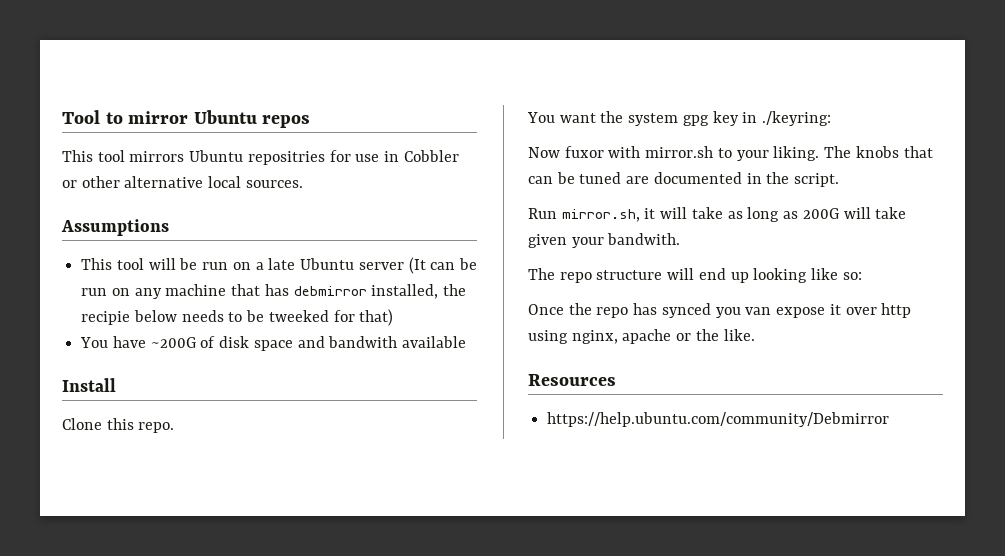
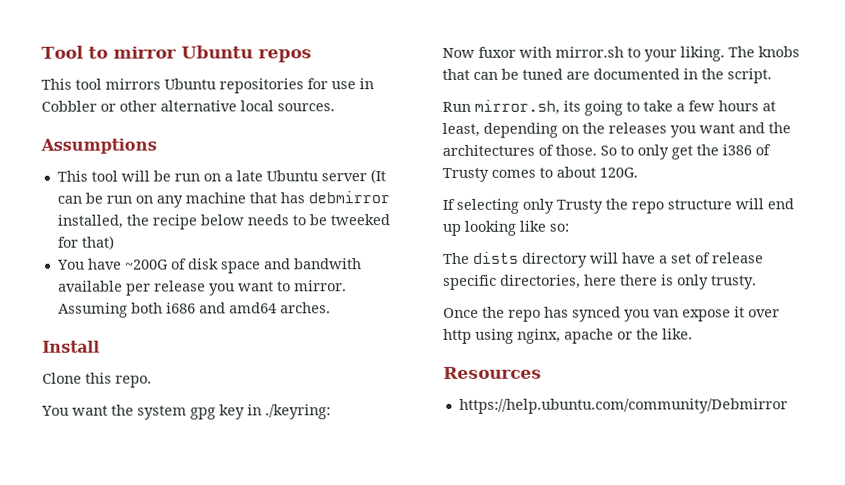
- This tool mirrors Ubuntu repositries for use in Cobbler or other alternative local sources.
+ This tool mirrors Ubuntu repositories for use in Cobbler or other alternative local sources.
- This tool will be run on a late Ubuntu server (It can be run on any machine that has debmirror installed, the recipie below needs to be tweeked for that)
+ This tool will be run on a late Ubuntu server (It can be run on any machine that has debmirror installed, the recipe below needs to be tweeked for that)
- You have ~200G of disk space and bandwith available
+ You have ~200G of disk space and bandwith available per release you want to mirror. Assuming both i686 and amd64 arches.
- Run mirror.sh, it will take as long as 200G will take given your bandwith.
- The repo structure will end up looking like so:
+ Run mirror.sh, its going to take a few hours at least, depending on the releases you want and the architectures of those. So to only get the i386 of Trusty comes to about 120G.
+ If selecting only Trusty the repo structure will end up looking like so:
+ The dists directory will have a set of release specific directories, here there is only trusty.

